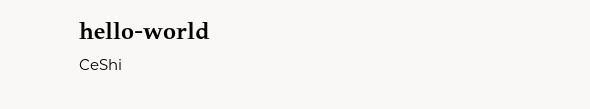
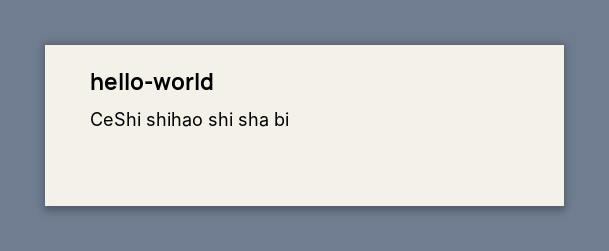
- CeShi
+ CeShi shihao shi sha bi

